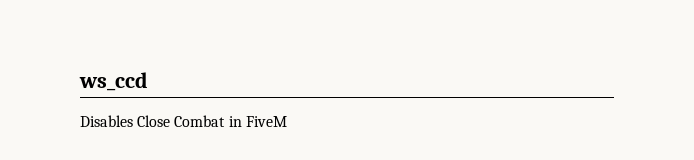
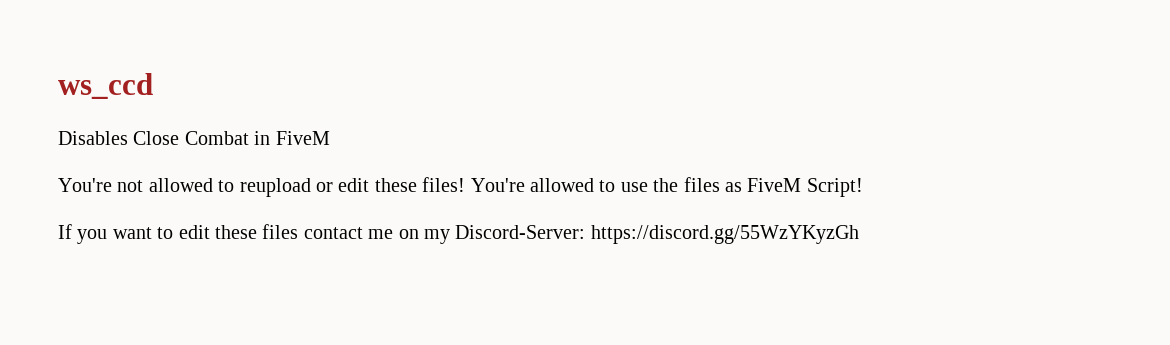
+ You're not allowed to reupload or edit these files! You're allowed to use the files as FiveM Script!
+ If you want to edit these files contact me on my Discord-Server: https://discord.gg/55WzYKyzGh

